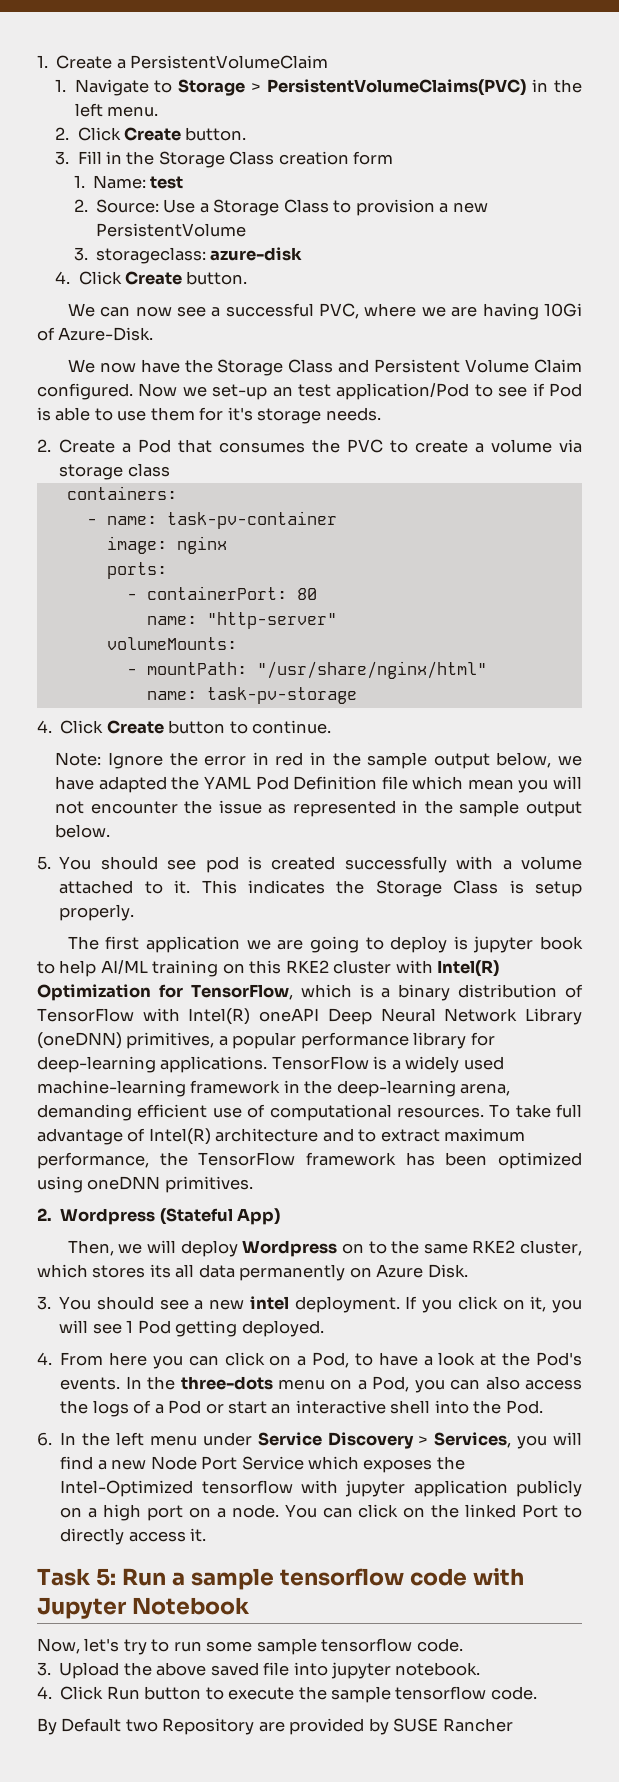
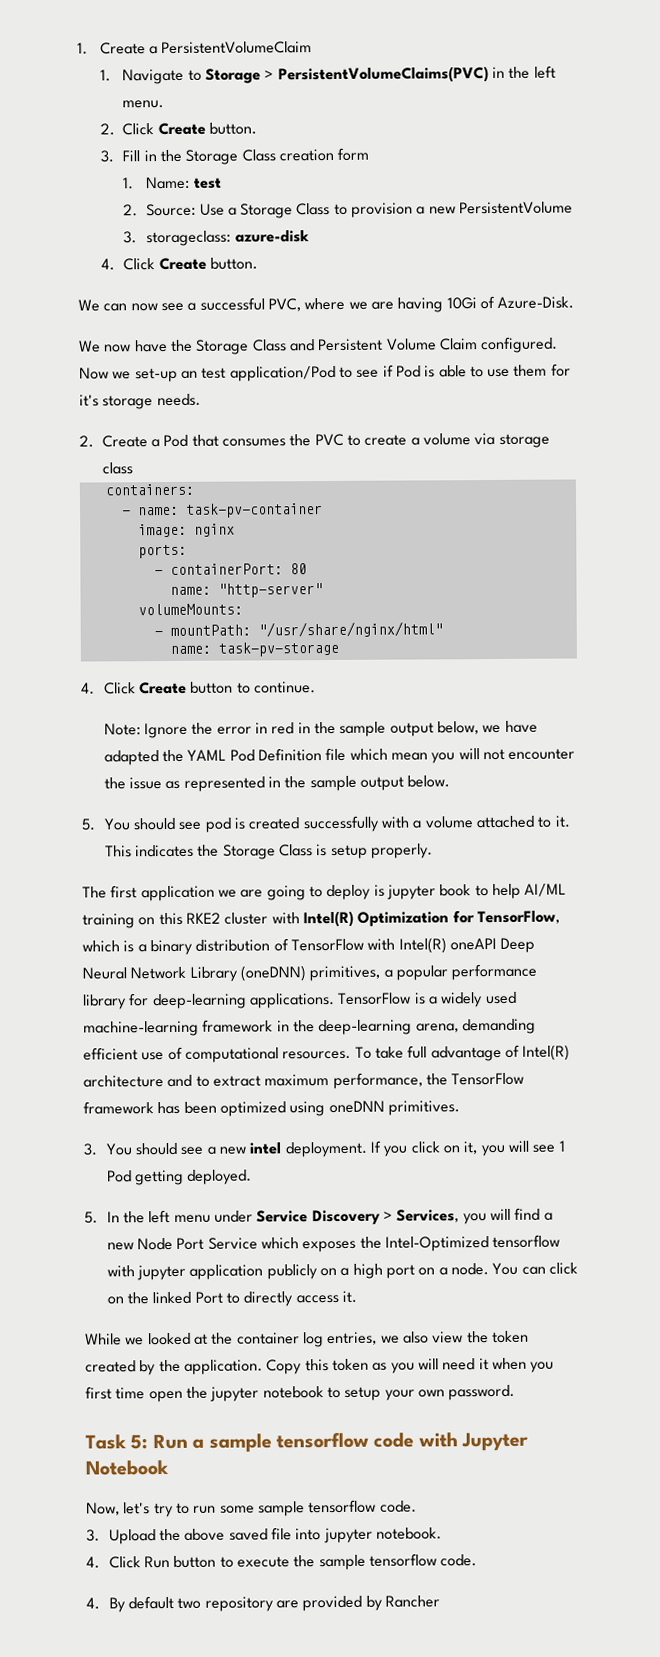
- 2. Wordpress (Stateful App)
- Then, we will deploy Wordpress on to the same RKE2 cluster, which stores its all data permanently on Azure Disk.
- 4. From here you can click on a Pod, to have a look at the Pod's events. In the three-dots menu on a Pod, you can also access the logs of a Pod or start an interactive shell into the Pod.
- 6. In the left menu under Service Discovery > Services, you will find a new Node Port Service which exposes the Intel-Optimized tensorflow with jupyter application publicly on a high port on a node.
+ 5. In the left menu under Service Discovery > Services, you will find a new Node Port Service which exposes the Intel-Optimized tensorflow with jupyter application publicly on a high port on a node.
+ While we looked at the container log entries, we also view the token created by the application. Copy this token as you will need it when you first time open the jupyter notebook to setup your own password.
- By Default two Repository are provided by SUSE Rancher
+ 4. By default two repository are provided by Rancher

